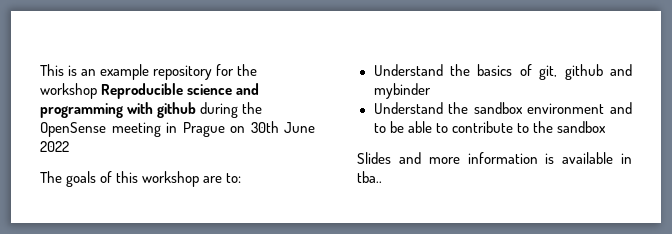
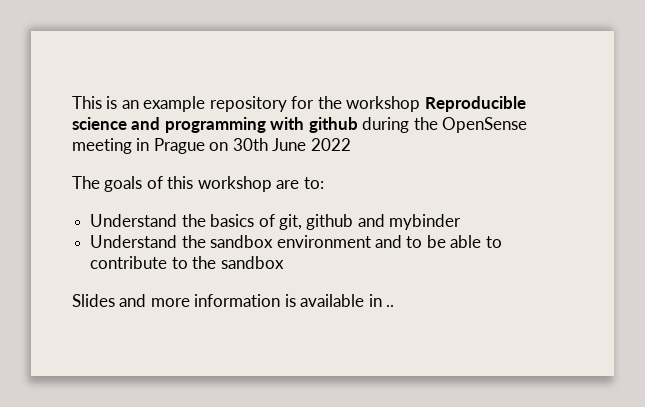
- Slides and more information is available in tba..
+ Slides and more information is available in ..

